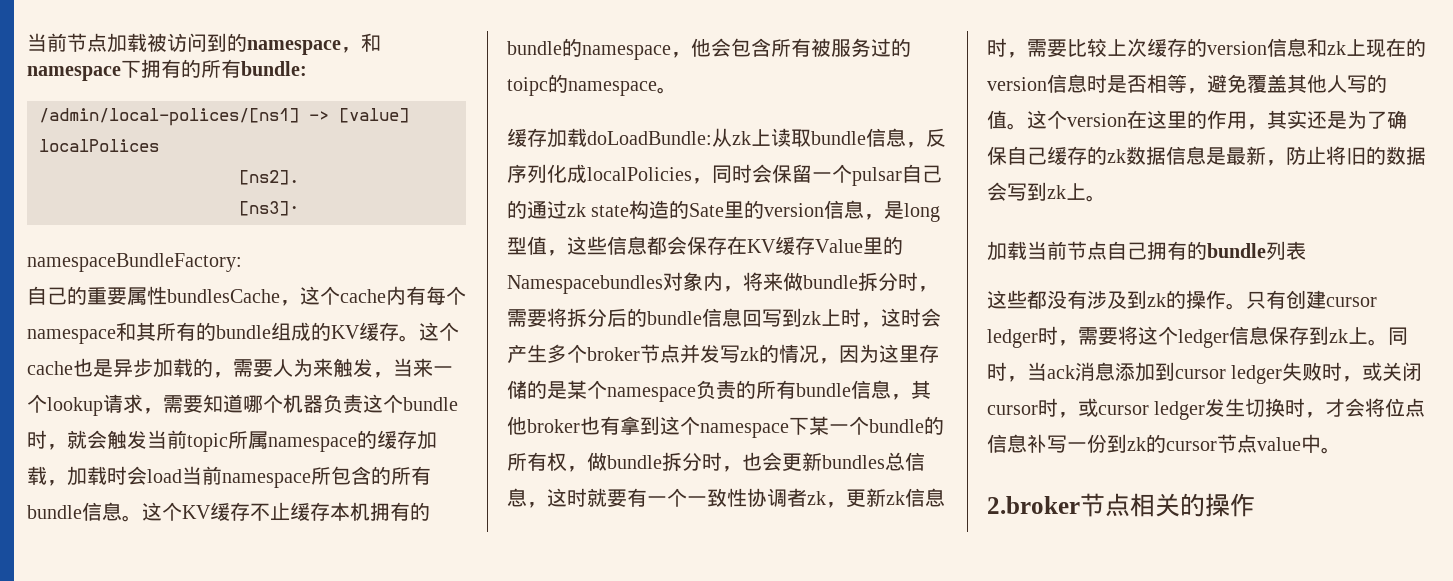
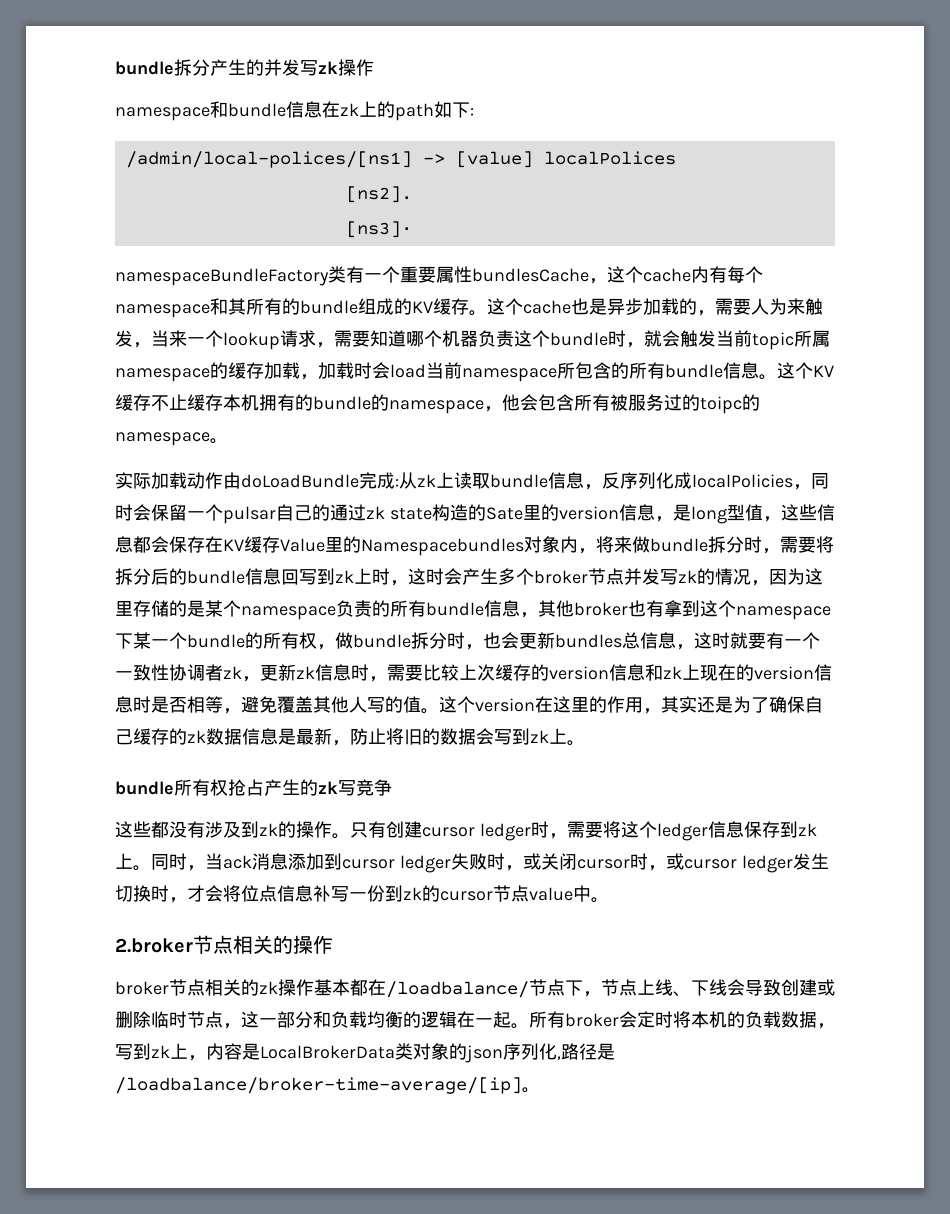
- 当前节点加载被访问到的namespace，和namespace下拥有的所有bundle:
+ bundle拆分产生的并发写zk操作
+ namespace和bundle信息在zk上的path如下:
- namespaceBundleFactory:
- 自己的重要属性bundlesCache，这个cache内有每个namespace和其所有的bundle组成的KV缓存。
+ namespaceBundleFactory类有一个重要属性bundlesCache，这个cache内有每个namespace和其所有的bundle组成的KV缓存。
- 缓存加载doLoadBundle:
+ 实际加载动作由doLoadBundle完成:
- 加载当前节点自己拥有的bundle列表
+ bundle所有权抢占产生的zk写竞争
+ broker节点相关的zk操作基本都在/loadbalance/节点下，节点上线、下线会导致创建或删除临时节点，这一部分和负载均衡的逻辑在一起。所有broker会定时将本机的负载数据，写到zk上，内容是LocalBrokerData类对象的json序列化,路径是/loadbalance/broker-time-average/[ip]。

